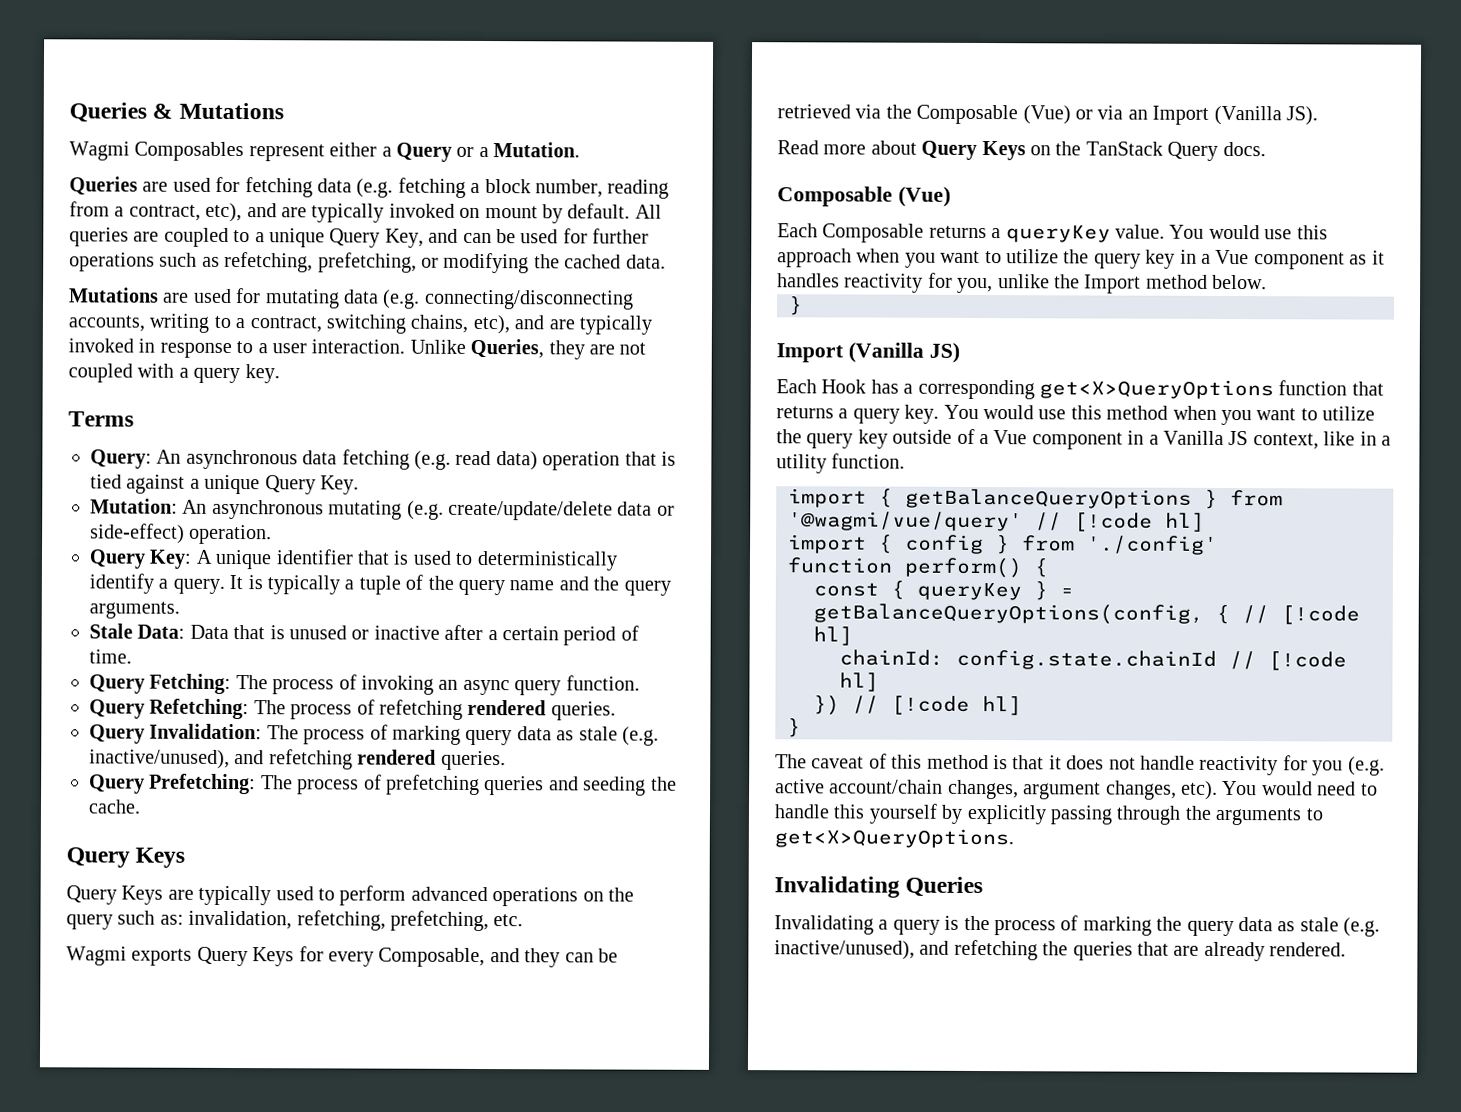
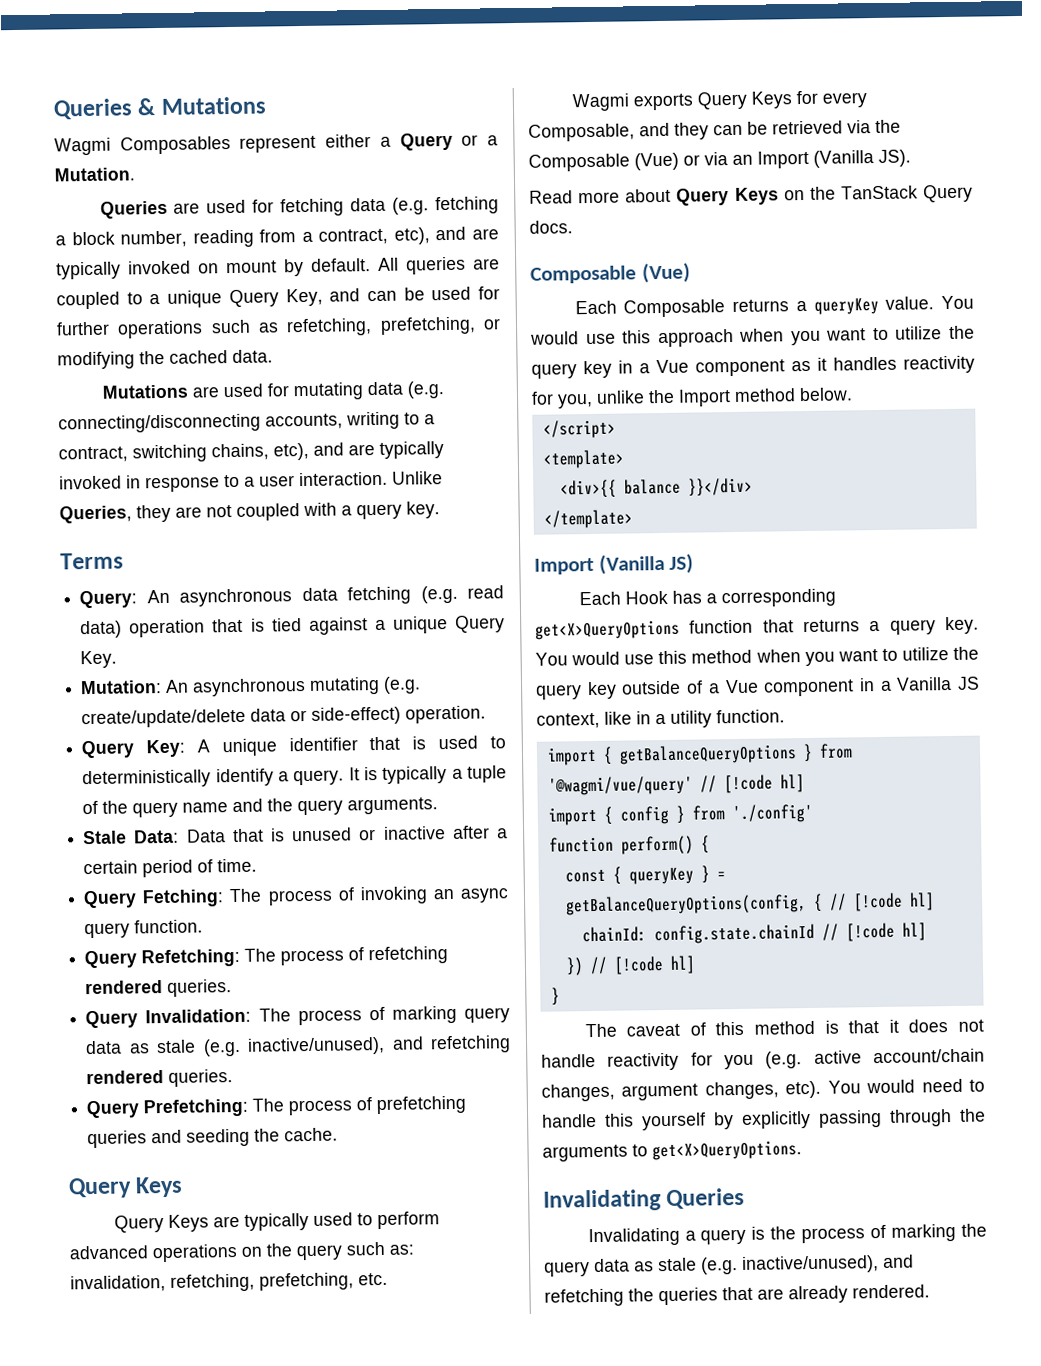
  You would use this approach when you want to utilize the query key in a Vue component as it handles reactivity for you, unlike the Import method below.
- }
+ </script>
+ <template>
+ <div>{{ balance }}</div>
+ </template>

